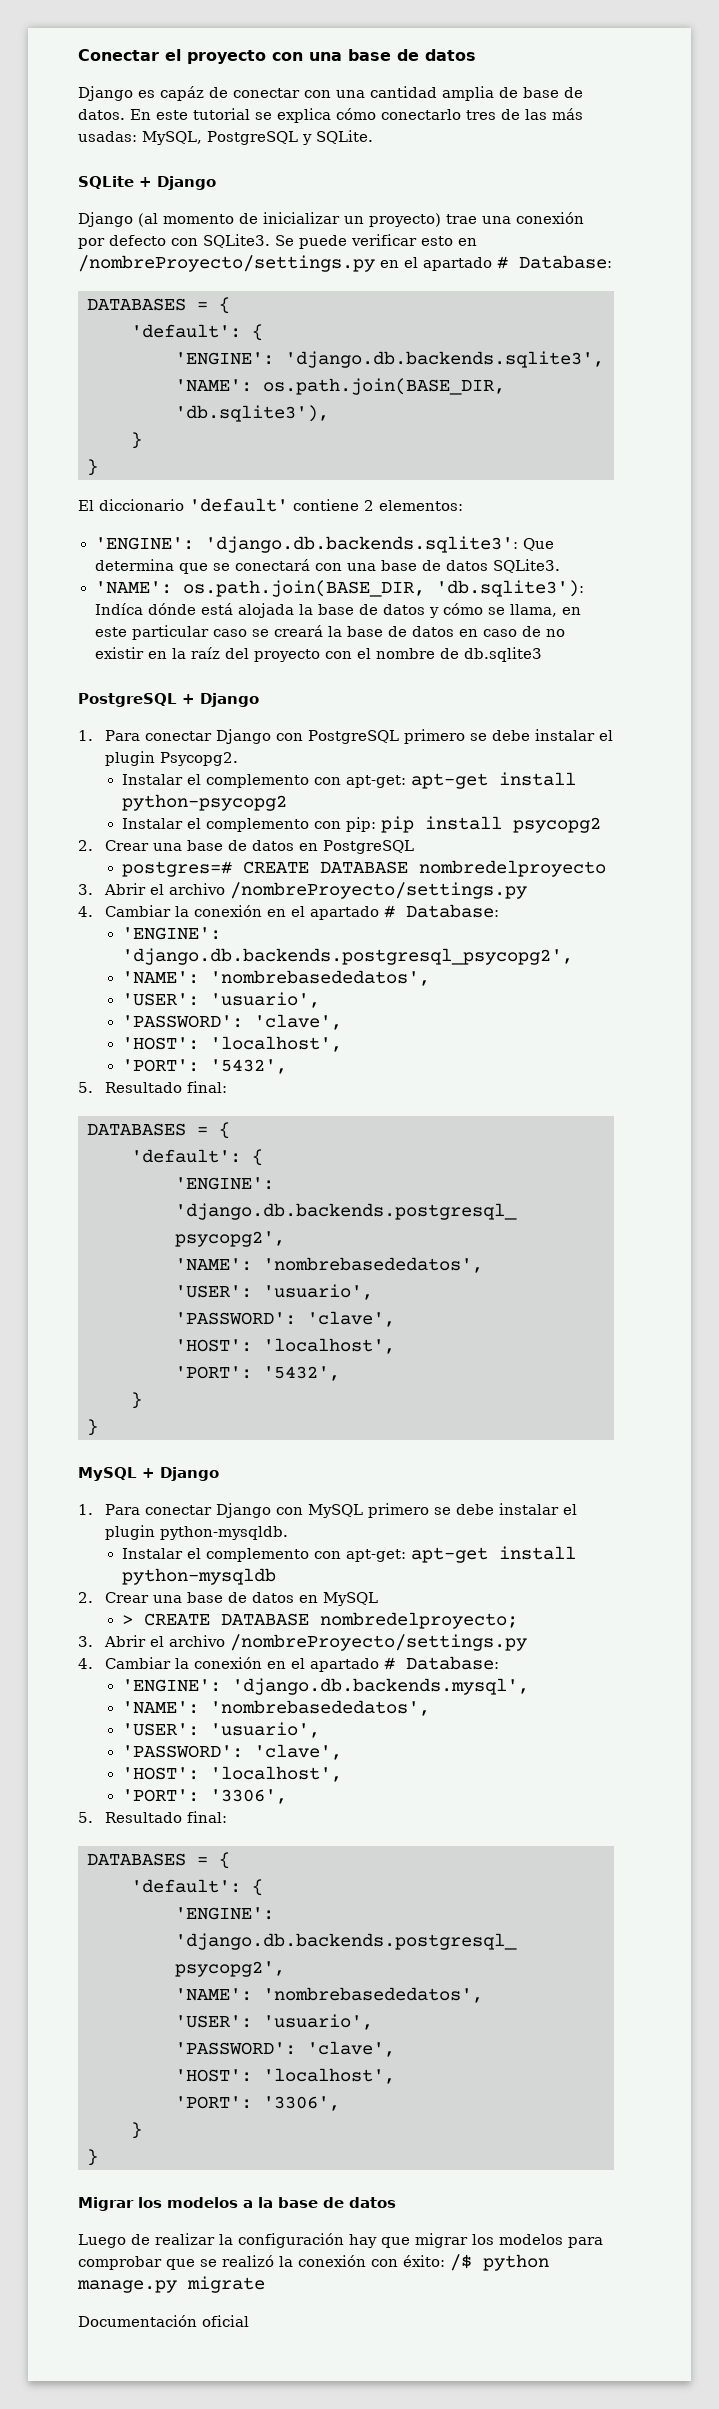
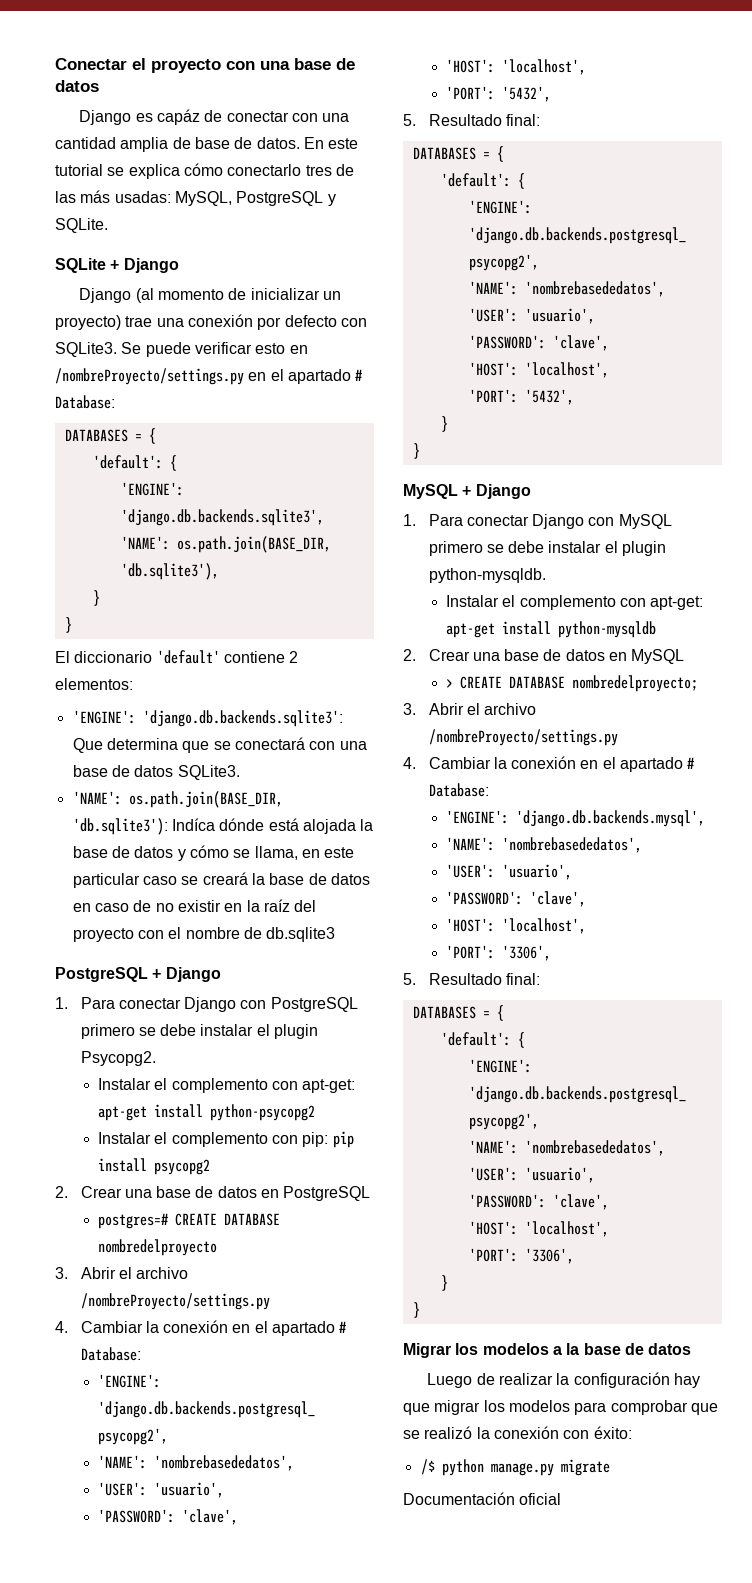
- Luego de realizar la configuración hay que migrar los modelos para comprobar que se realizó la conexión con éxito: /$ python manage.py migrate
+ Luego de realizar la configuración hay que migrar los modelos para comprobar que se realizó la conexión con éxito:
+ /$ python manage.py migrate

